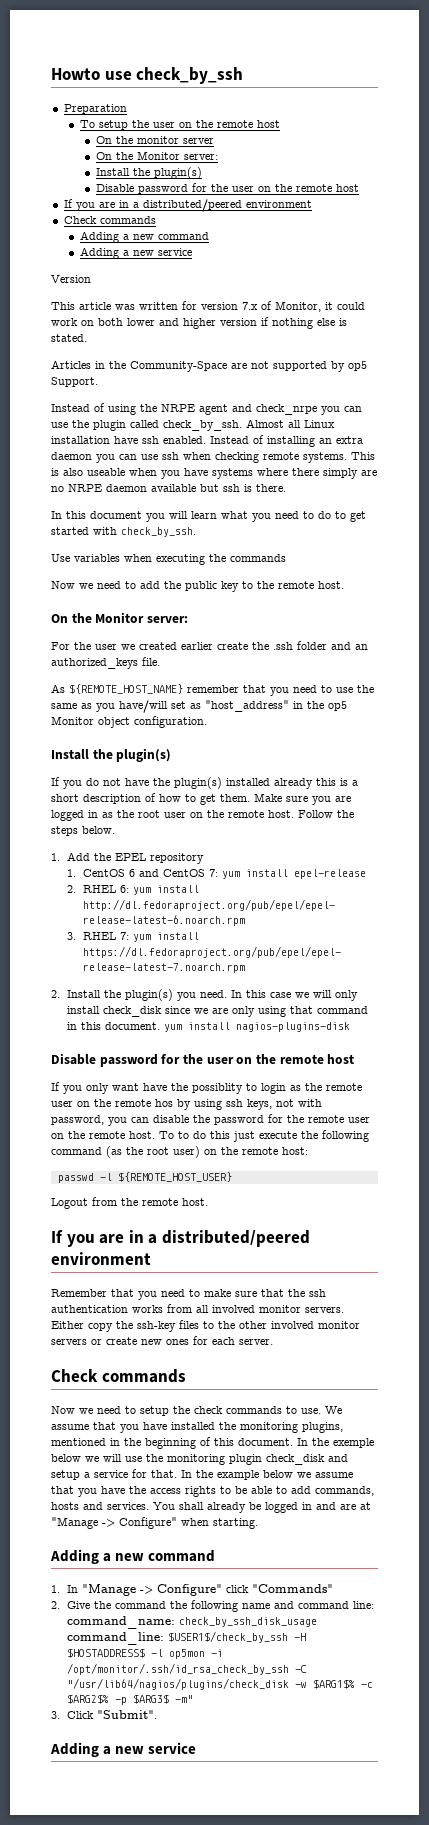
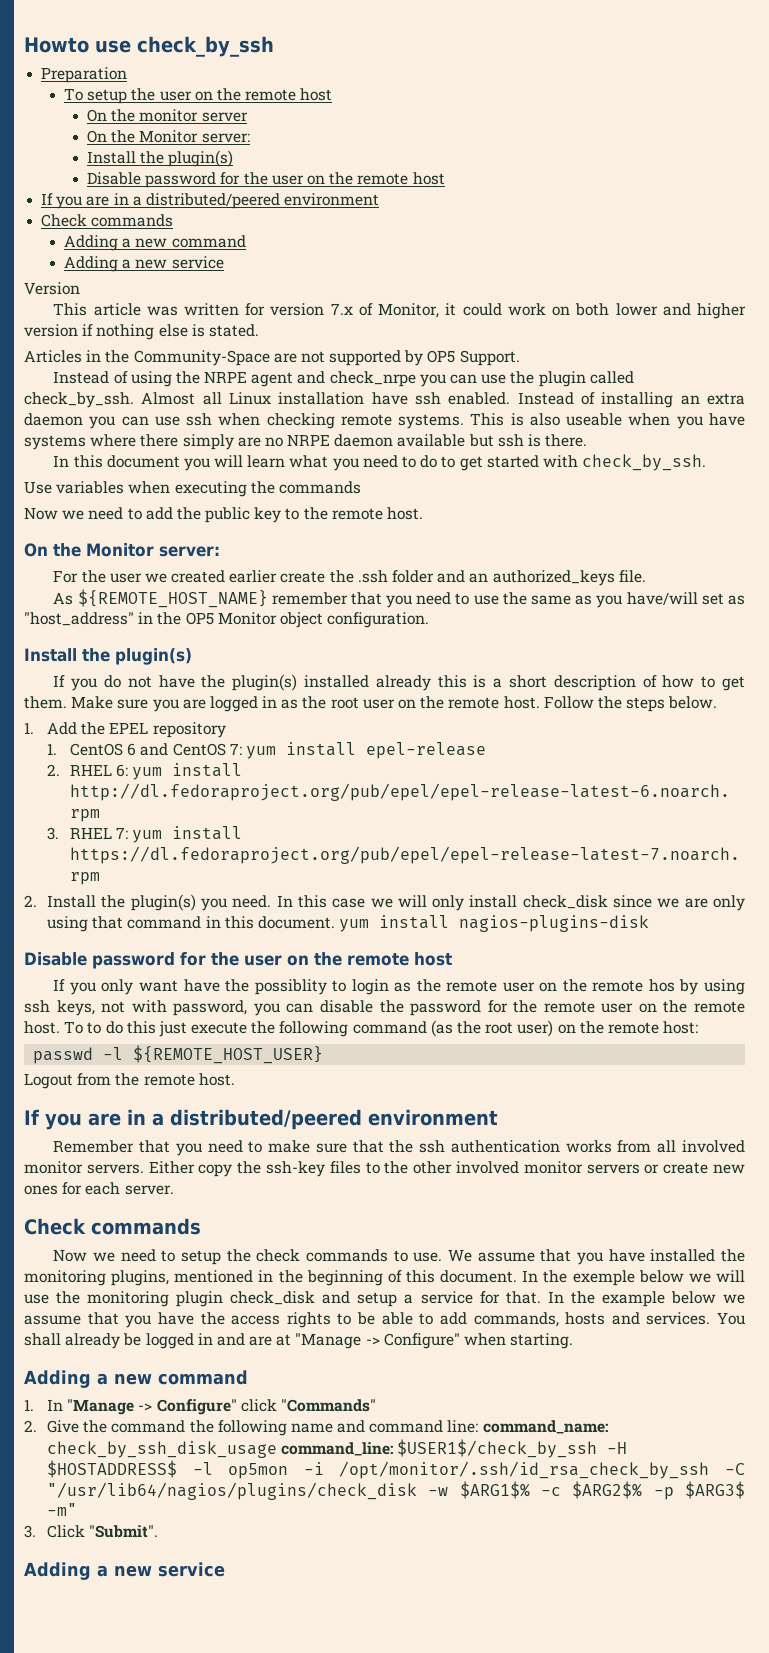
- Articles in the Community-Space are not supported by op5 Support.
+ Articles in the Community-Space are not supported by OP5 Support.
- As ${REMOTE_HOST_NAME} remember that you need to use the same as you have/will set as "host_address" in the op5 Monitor object configuration.
+ As ${REMOTE_HOST_NAME} remember that you need to use the same as you have/will set as "host_address" in the OP5 Monitor object configuration.

